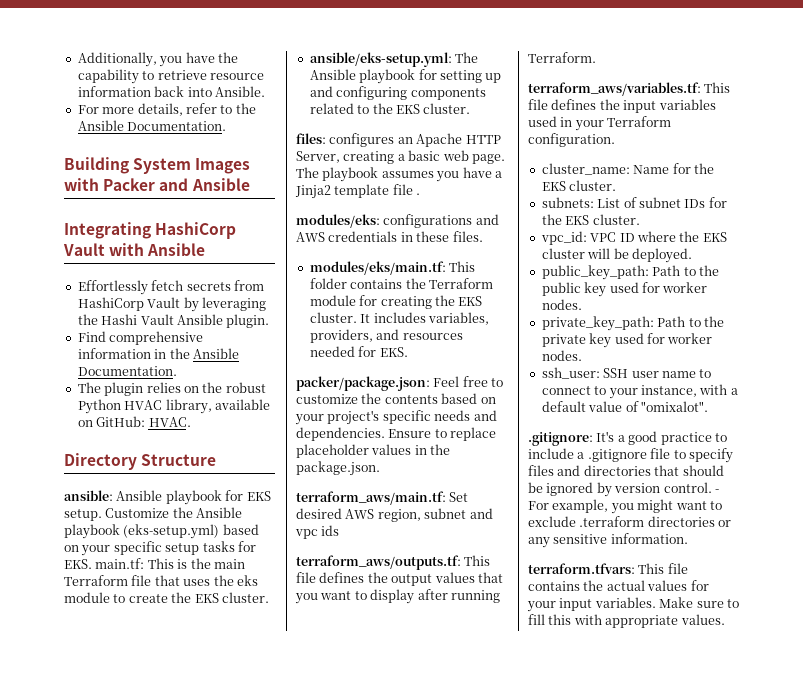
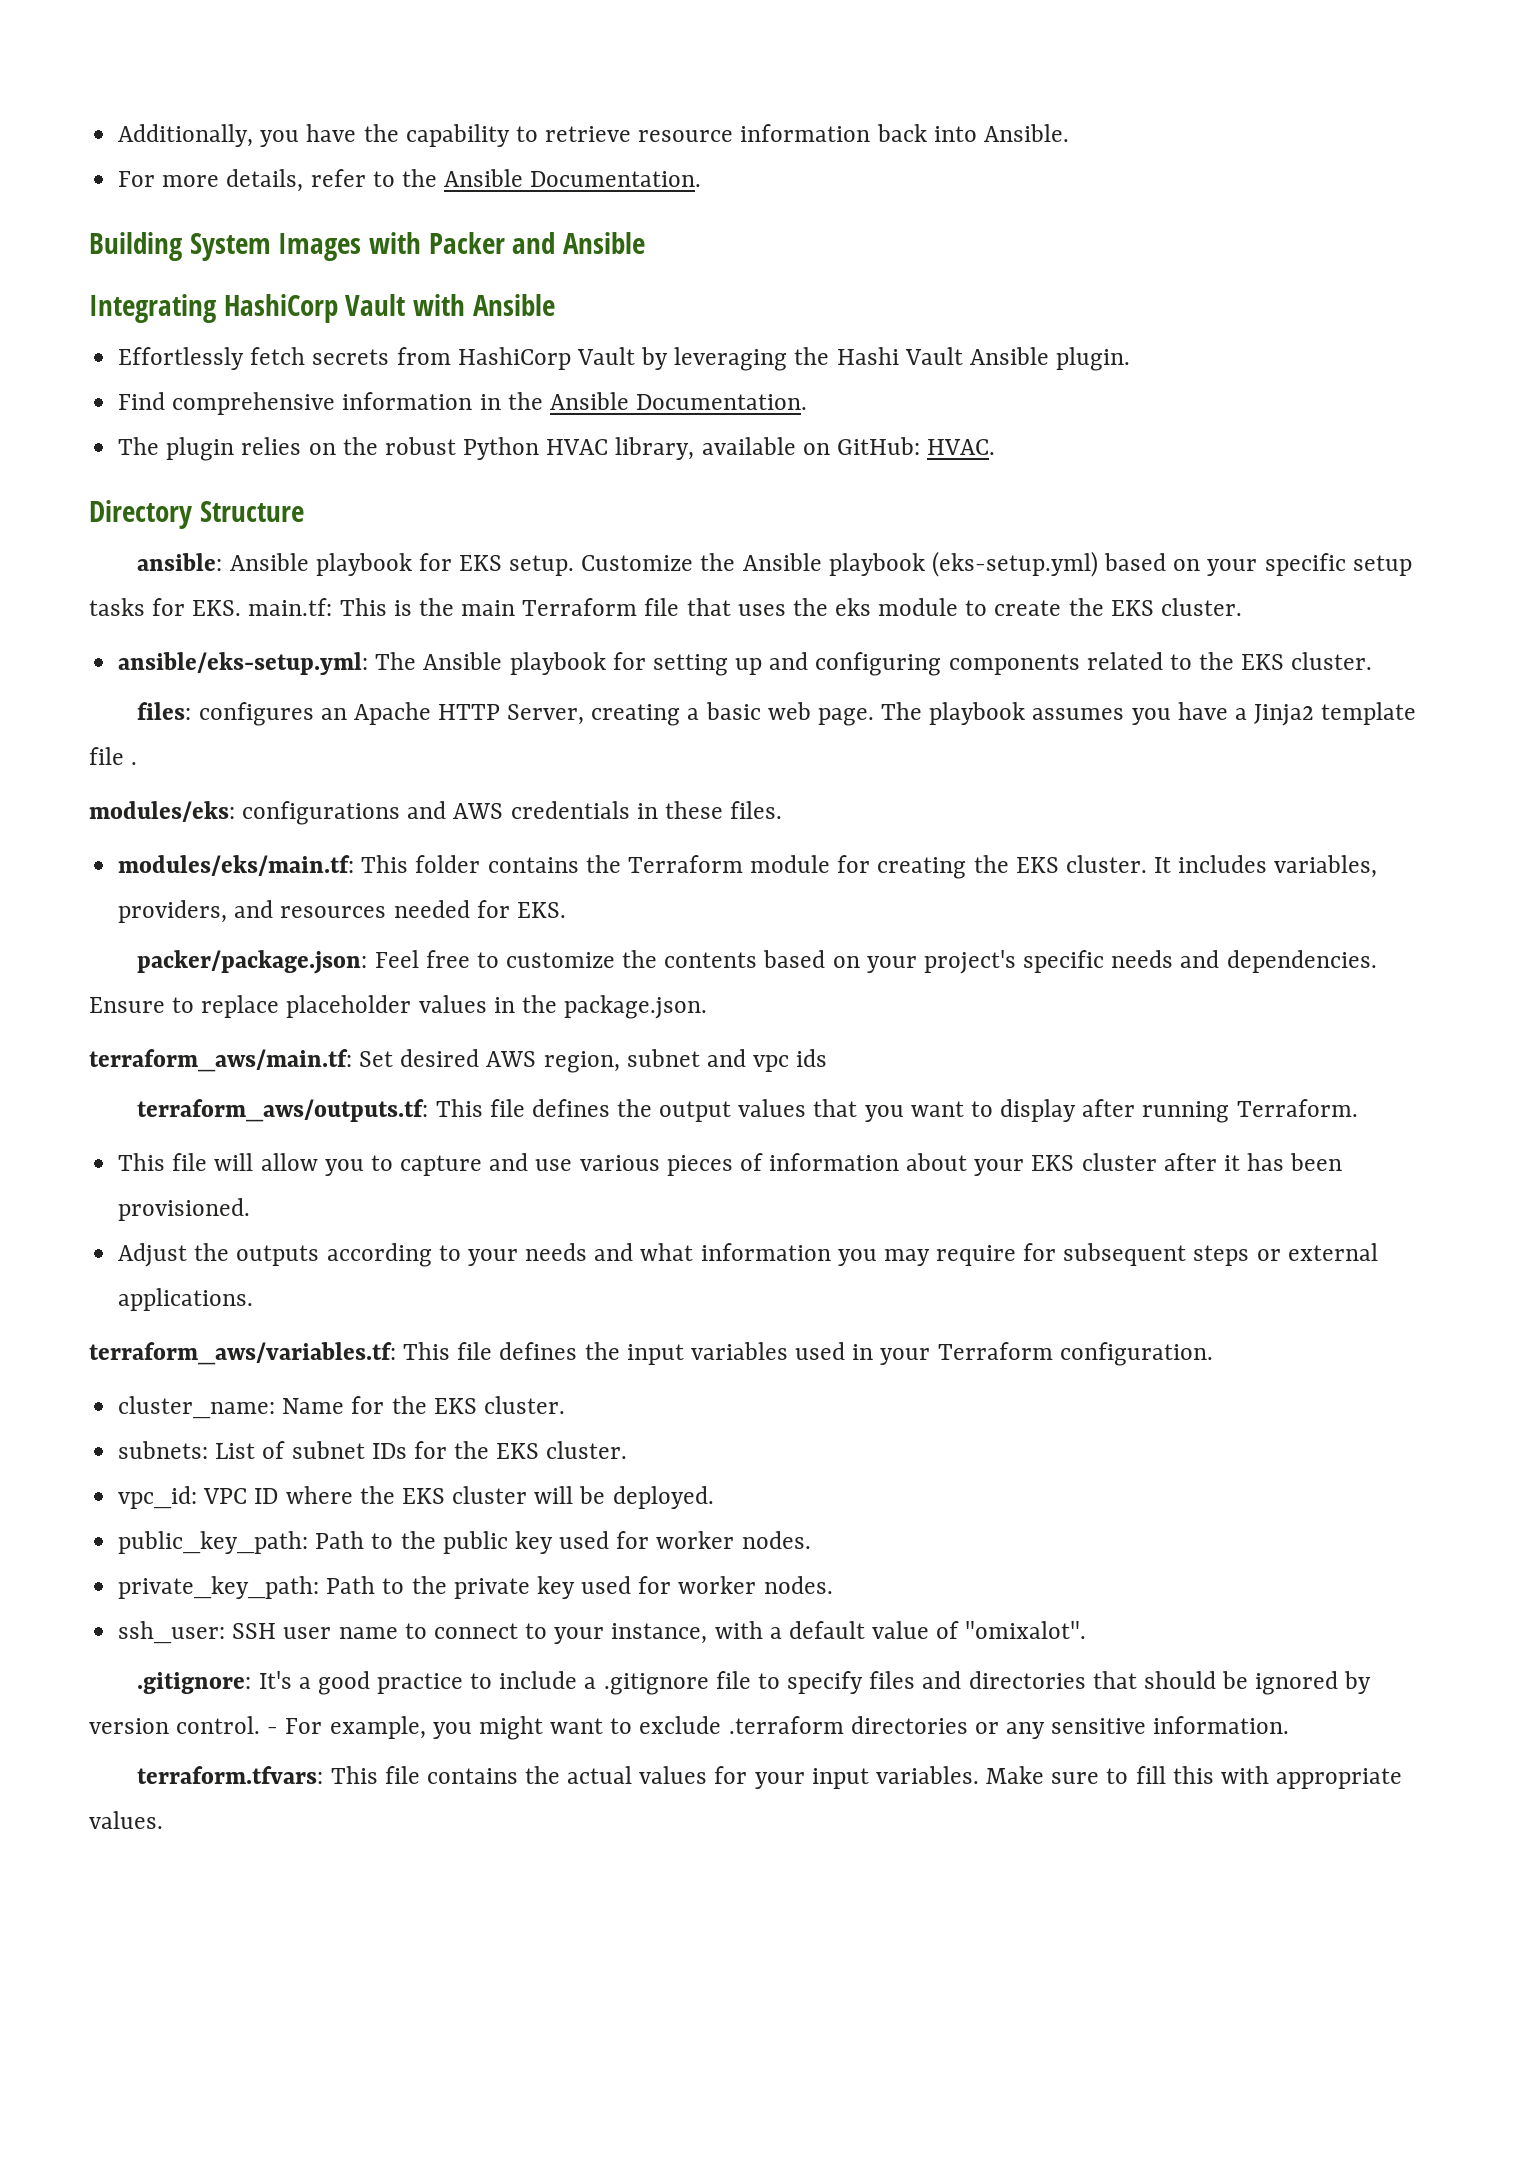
+ This file will allow you to capture and use various pieces of information about your EKS cluster after it has been provisioned.
+ Adjust the outputs according to your needs and what information you may require for subsequent steps or external applications.

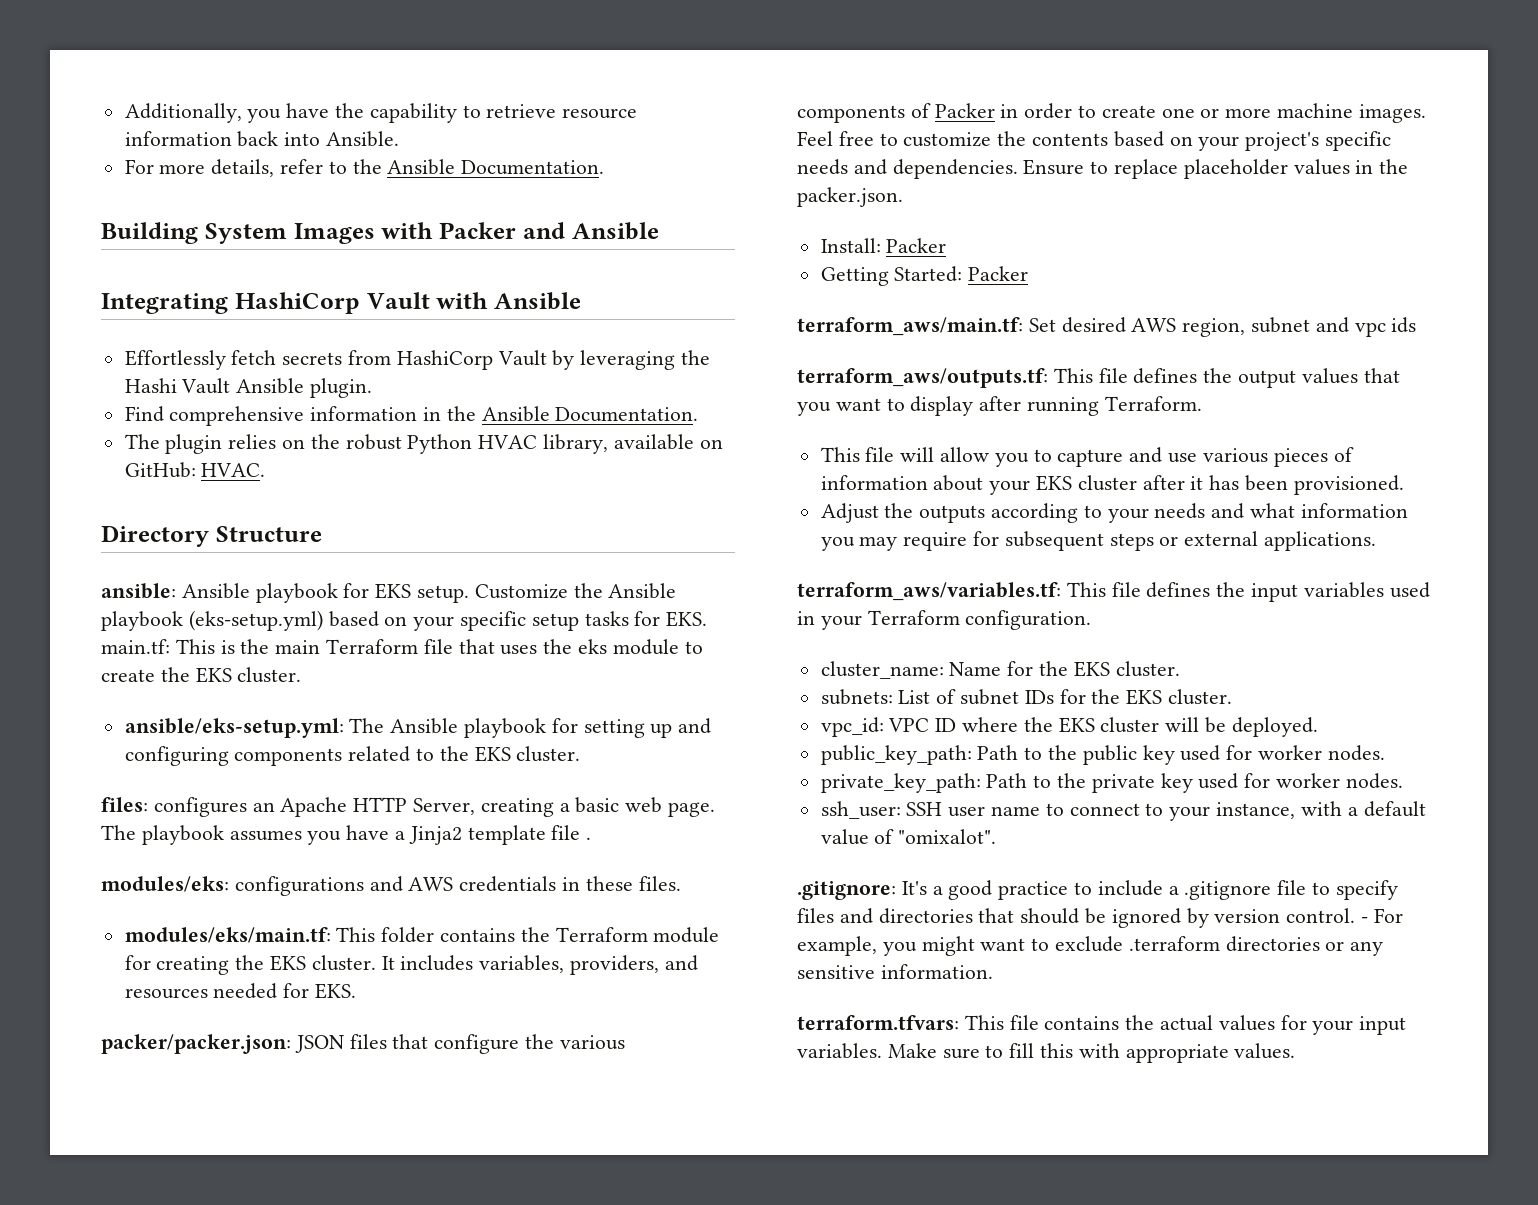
- packer/package.json: Feel free to customize the contents based on your project's specific needs and dependencies.
+ packer/packer.json: JSON files that configure the various components of Packer in order to create one or more machine images. Feel free to customize the contents based on your project's specific needs and dependencies.
- Ensure to replace placeholder values in the package.json.
+ Ensure to replace placeholder values in the packer.json.
+ Install: Packer
+ Getting Started: Packer

